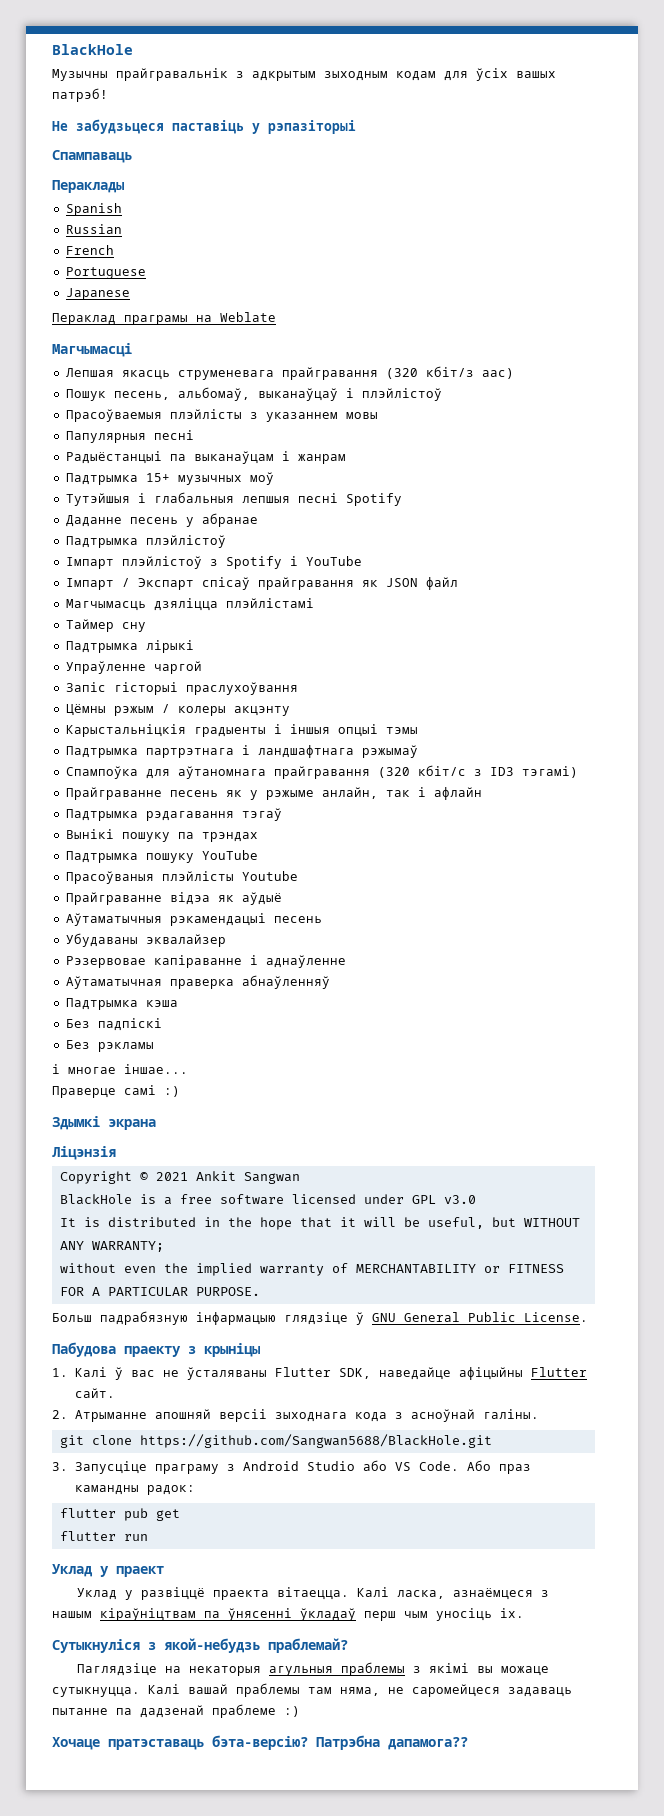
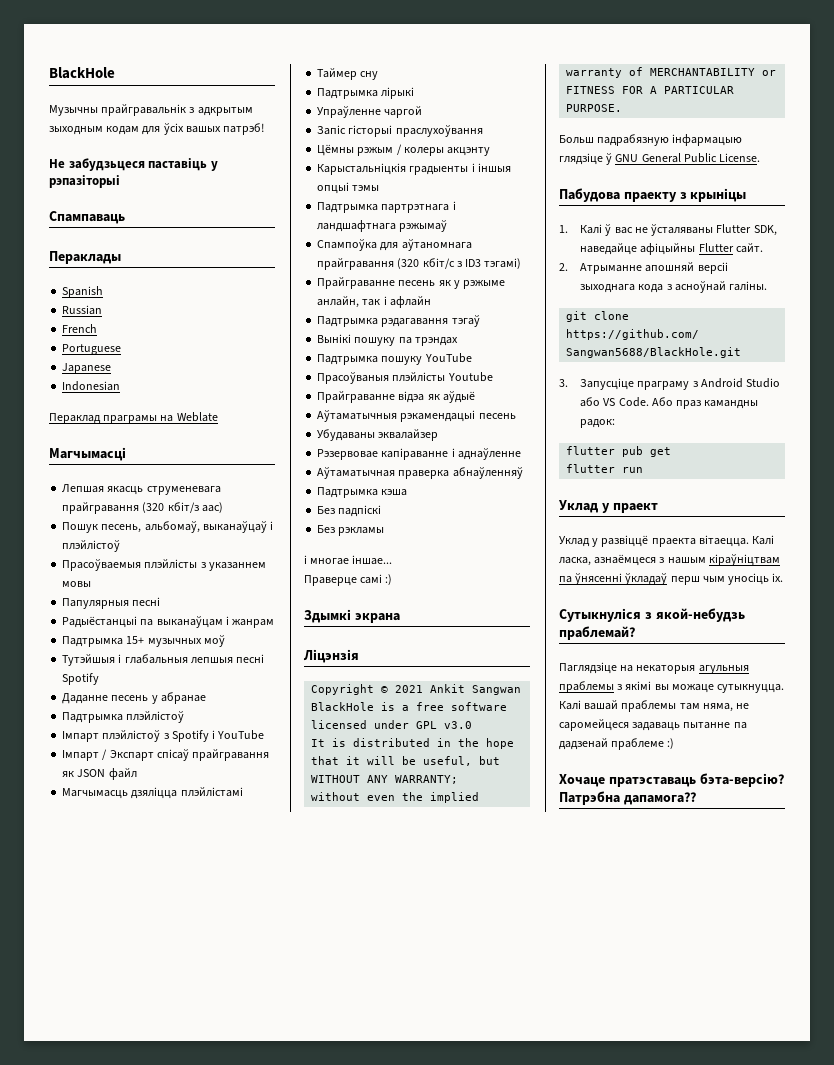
+ Indonesian

